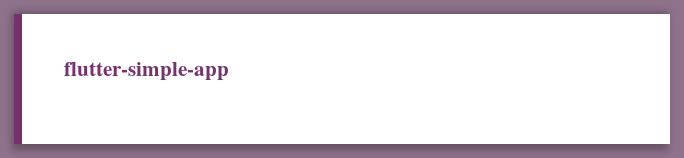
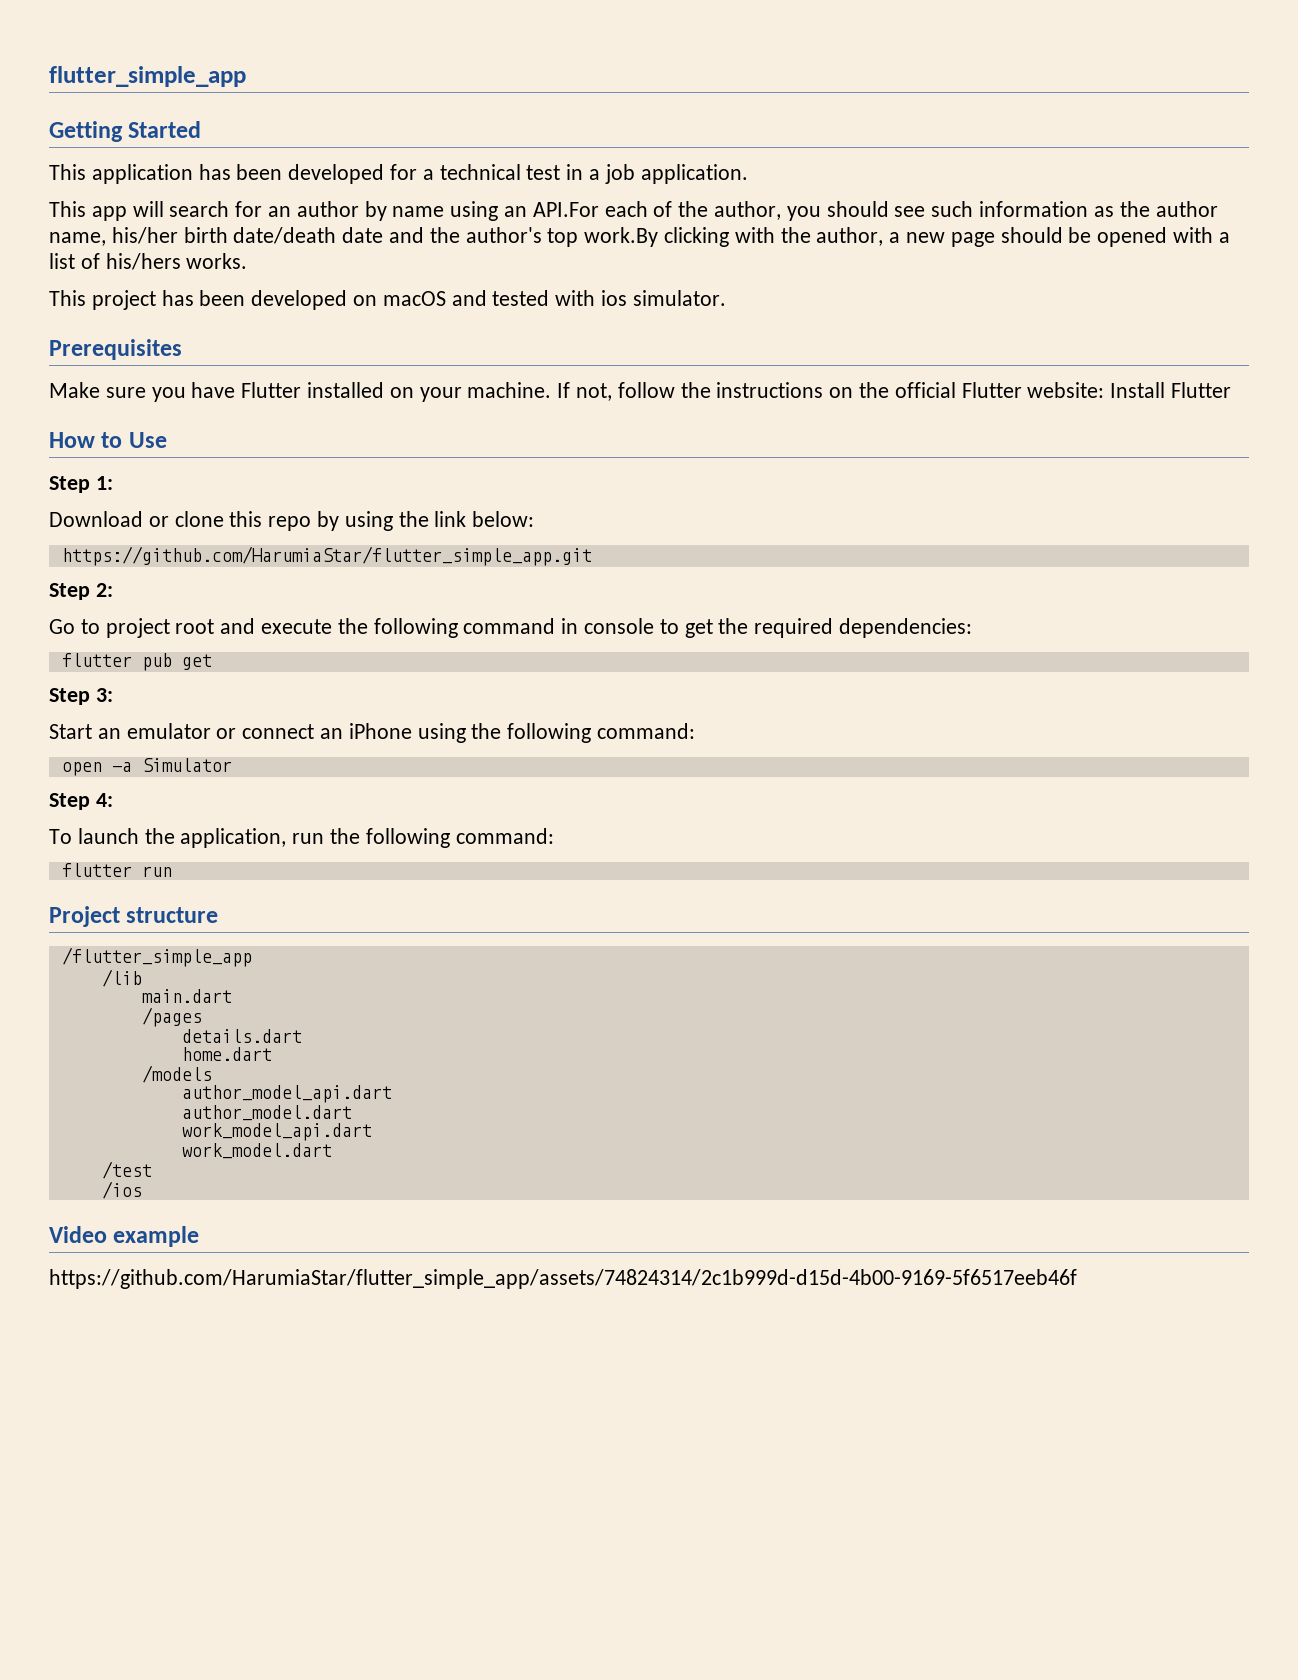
- flutter-simple-app
+ flutter_simple_app
+ Getting Started
+ This application has been developed for a technical test in a job application.
+ This app will search for an author by name using an API.For each of the author, you should see such information as the author name, his/her birth date/death date and the author's top work.By clicking with the author, a new page should be opened with a list of his/hers works.
+ This project has been developed on macOS and tested with ios simulator.
+ Prerequisites
+ Make sure you have Flutter installed on your machine. If not, follow the instructions on the official Flutter website: Install Flutter
+ How to Use
+ Step 1:
+ Download or clone this repo by using the link below:
+ https://github.com/HarumiaStar/flutter_simple_app.git
+ Step 2:
+ Go to project root and execute the following command in console to get the required dependencies:
+ flutter pub get
+ Step 3:
+ Start an emulator or connect an iPhone using the following command:
+ open -a Simulator
+ Step 4:
+ To launch the application, run the following command:
+ flutter run
+ Project structure
+ /flutter_simple_app
+ /lib
+ main.dart
+ /pages
+ details.dart
+ home.dart
+ /models
+ author_model_api.dart
+ author_model.dart
+ work_model_api.dart
+ work_model.dart
+ /test
+ /ios
+ Video example
+ https://github.com/HarumiaStar/flutter_simple_app/assets/74824314/2c1b999d-d15d-4b00-9169-5f6517eeb46f

